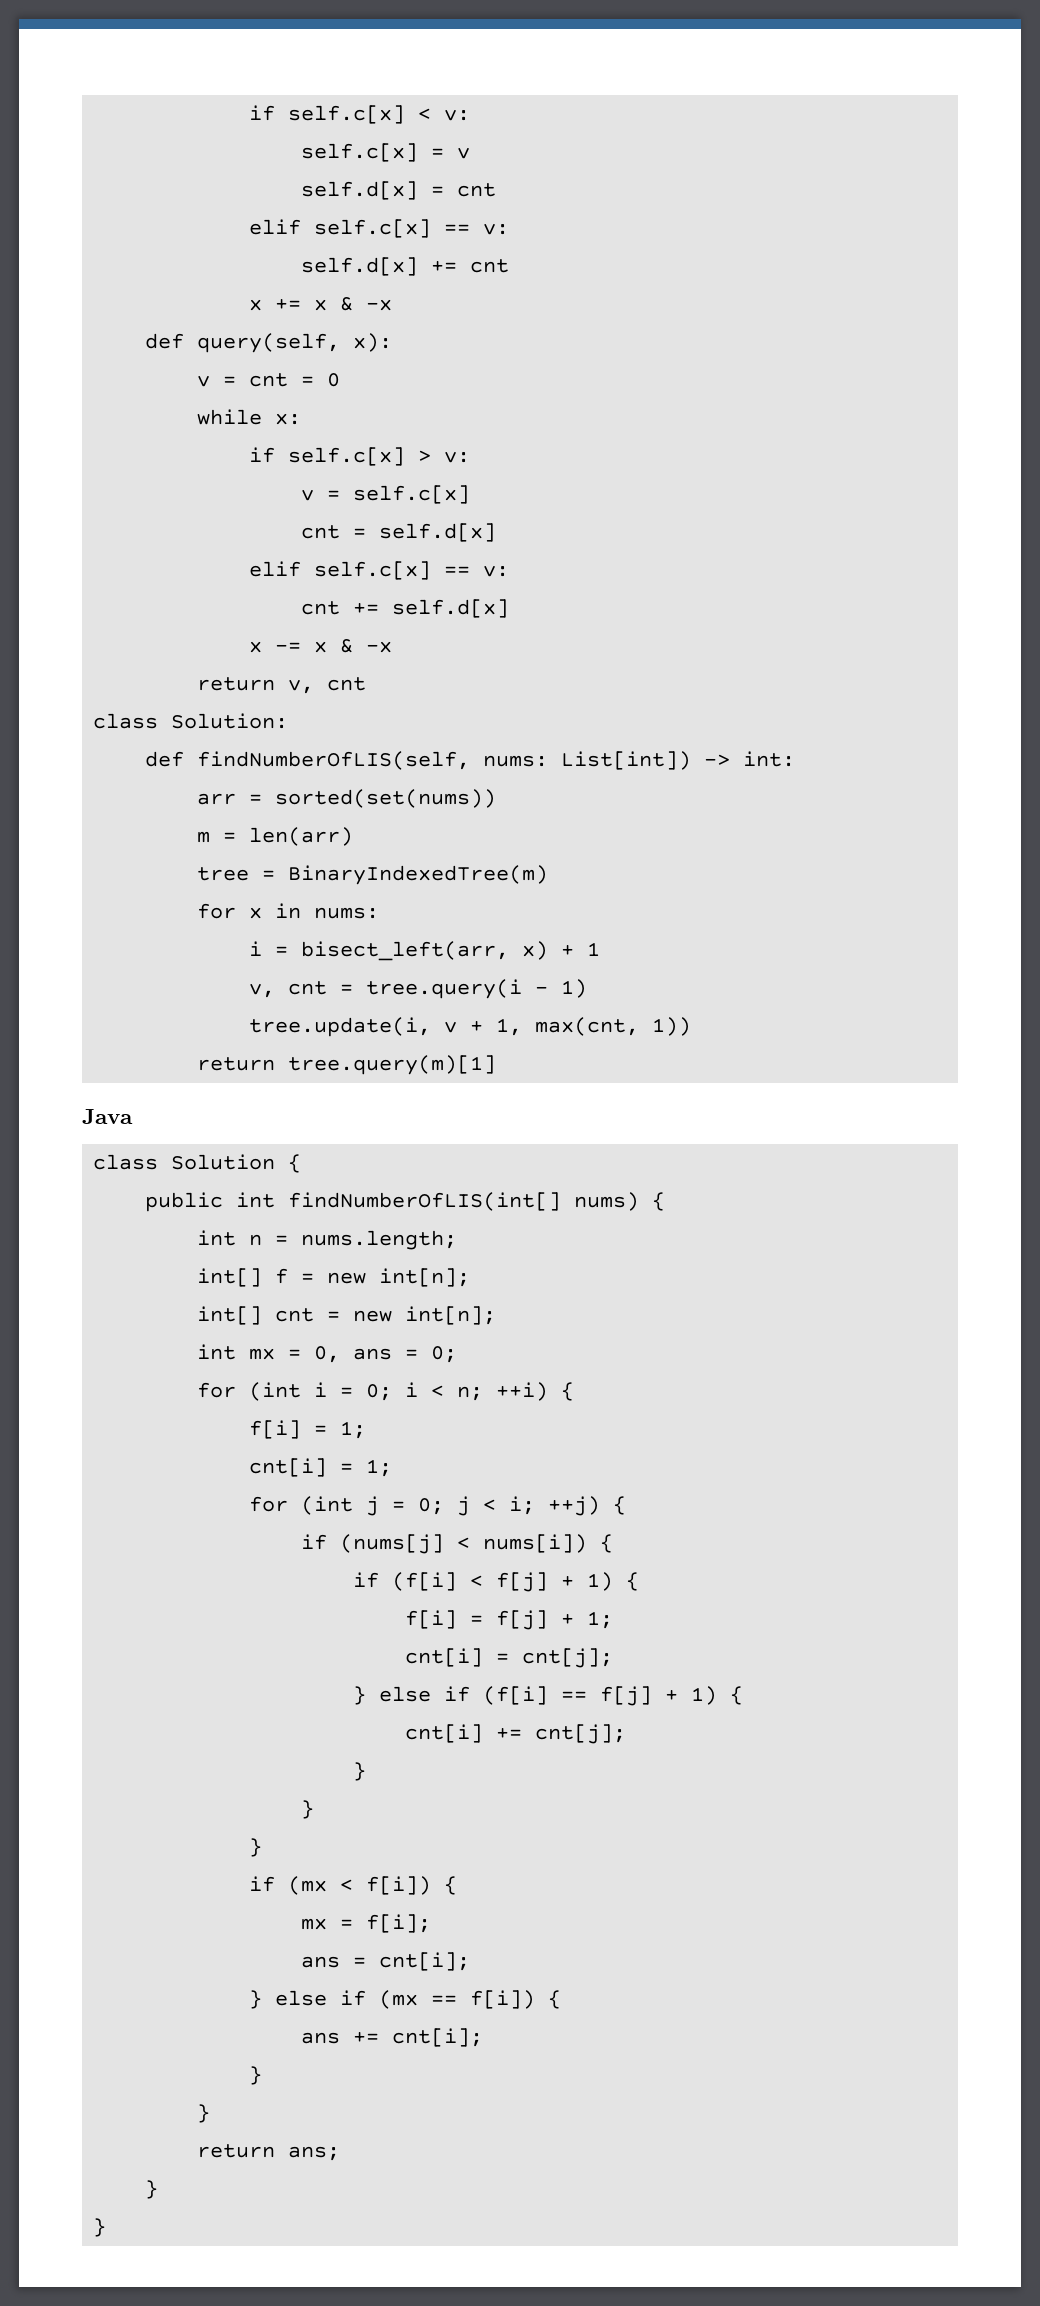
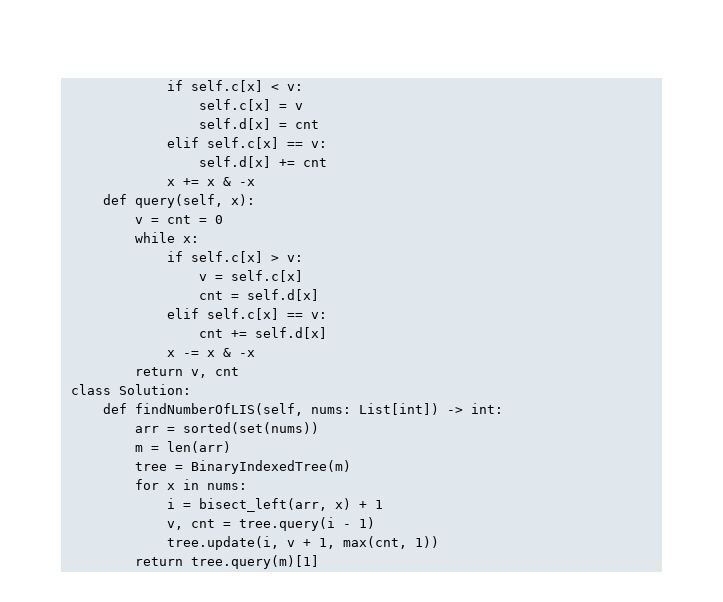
- Java
- class Solution {
- public int findNumberOfLIS(int[] nums) {
- int n = nums.length;
- int[] f = new int[n];
- int[] cnt = new int[n];
- int mx = 0, ans = 0;
- for (int i = 0; i < n; ++i) {
- f[i] = 1;
- cnt[i] = 1;
- for (int j = 0; j < i; ++j) {
- if (nums[j] < nums[i]) {
- if (f[i] < f[j] + 1) {
- f[i] = f[j] + 1;
- cnt[i] = cnt[j];
- } else if (f[i] == f[j] + 1) {
- cnt[i] += cnt[j];
- }
- }
- }
- if (mx < f[i]) {
- mx = f[i];
- ans = cnt[i];
- } else if (mx == f[i]) {
- ans += cnt[i];
- }
- }
- return ans;
- }
- }

